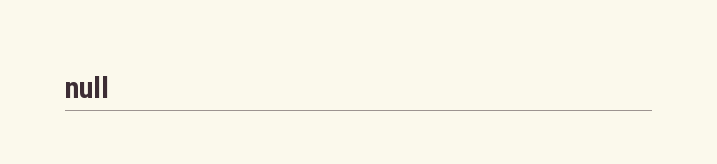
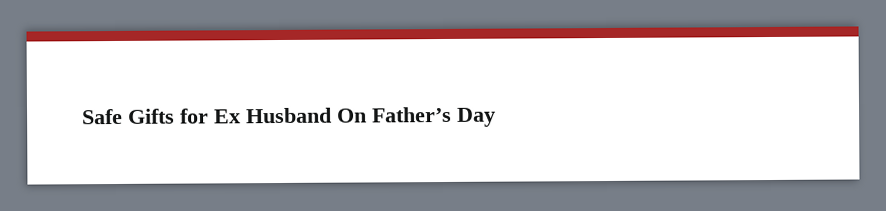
- null
+ Safe Gifts for Ex Husband On Father’s Day

